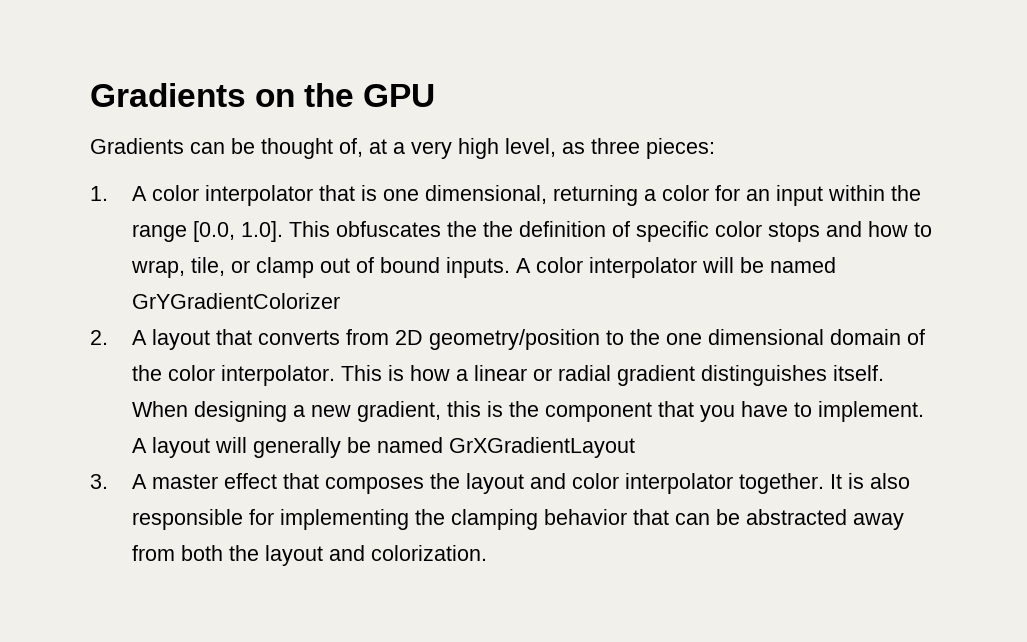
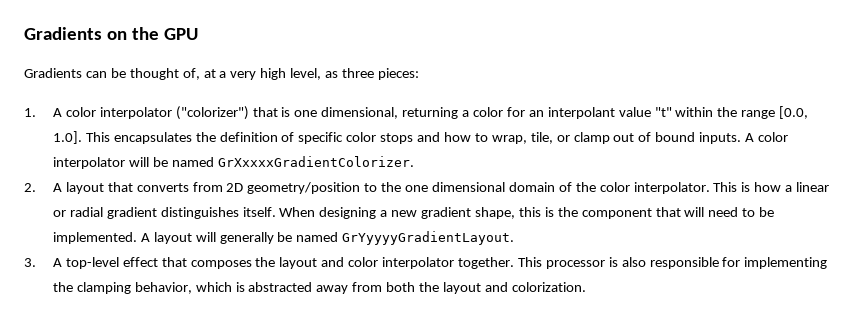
- 1. A color interpolator that is one dimensional, returning a color for an input within the range [0.0, 1.0]. This obfuscates the the definition of specific color stops and how to wrap, tile, or clamp out of bound inputs.
+ 1. A color interpolator ("colorizer") that is one dimensional, returning a color for an interpolant value "t" within the range [0.0, 1.0]. This encapsulates the definition of specific color stops and how to wrap, tile, or clamp out of bound inputs.
- A color interpolator will be named GrYGradientColorizer
+ A color interpolator will be named GrXxxxxGradientColorizer.
- When designing a new gradient, this is the component that you have to implement.
+ When designing a new gradient shape, this is the component that will need to be implemented.
- A layout will generally be named GrXGradientLayout
+ A layout will generally be named GrYyyyyGradientLayout.
- 3. A master effect that composes the layout and color interpolator together.
+ 3. A top-level effect that composes the layout and color interpolator together.
- It is also responsible for implementing the clamping behavior that can be abstracted away from both the layout and colorization.
+ This processor is also responsible for implementing the clamping behavior, which is abstracted away from both the layout and colorization.

